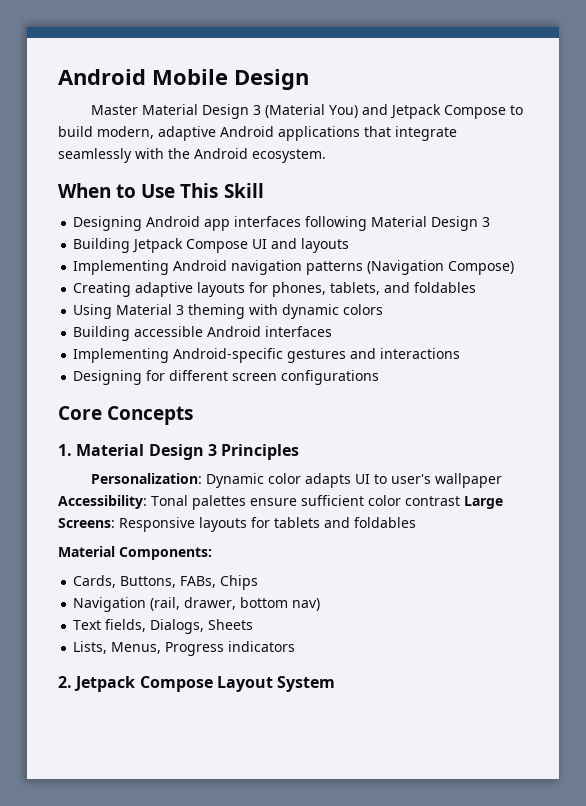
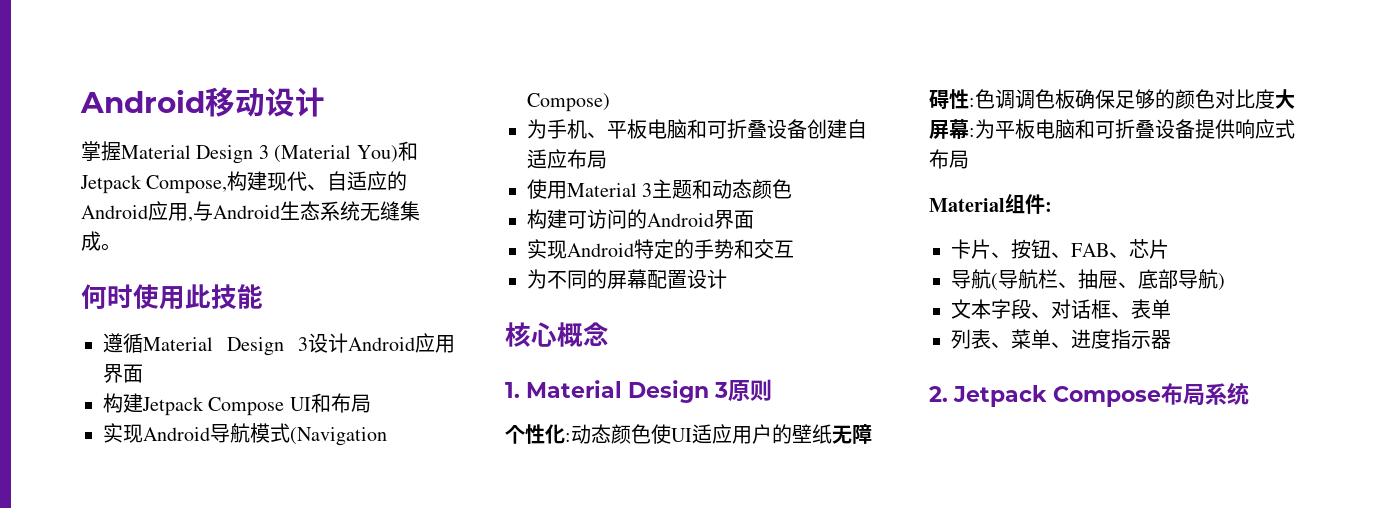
- Android Mobile Design
- Master Material Design 3 (Material You) and Jetpack Compose to build modern, adaptive Android applications that integrate seamlessly with the Android ecosystem.
- When to Use This Skill
- Designing Android app interfaces following Material Design 3
- Building Jetpack Compose UI and layouts
- Implementing Android navigation patterns (Navigation Compose)
- Creating adaptive layouts for phones, tablets, and foldables
- Using Material 3 theming with dynamic colors
- Building accessible Android interfaces
- Implementing Android-specific gestures and interactions
- Designing for different screen configurations
- Core Concepts
- 1. Material Design 3 Principles
- Personalization: Dynamic color adapts UI to user's wallpaper Accessibility: Tonal palettes ensure sufficient color contrast Large Screens: Responsive layouts for tablets and foldables
- Material Components:
- Cards, Buttons, FABs, Chips
- Navigation (rail, drawer, bottom nav)
- Text fields, Dialogs, Sheets
- Lists, Menus, Progress indicators
+ Android移动设计
+ 掌握Material Design 3 (Material You)和Jetpack Compose,构建现代、自适应的Android应用,与Android生态系统无缝集成。
+ 何时使用此技能
+ 遵循Material Design 3设计Android应用界面
+ 构建Jetpack Compose UI和布局
+ 实现Android导航模式(Navigation Compose)
+ 为手机、平板电脑和可折叠设备创建自适应布局
+ 使用Material 3主题和动态颜色
+ 构建可访问的Android界面
+ 实现Android特定的手势和交互
+ 为不同的屏幕配置设计
+ 核心概念
+ 1. Material Design 3原则
+ 个性化:动态颜色使UI适应用户的壁纸无障碍性:色调调色板确保足够的颜色对比度大屏幕:为平板电脑和可折叠设备提供响应式布局
+ Material组件:
+ 卡片、按钮、FAB、芯片
+ 导航(导航栏、抽屉、底部导航)
+ 文本字段、对话框、表单
+ 列表、菜单、进度指示器
- 2. Jetpack Compose Layout System
+ 2. Jetpack Compose布局系统

